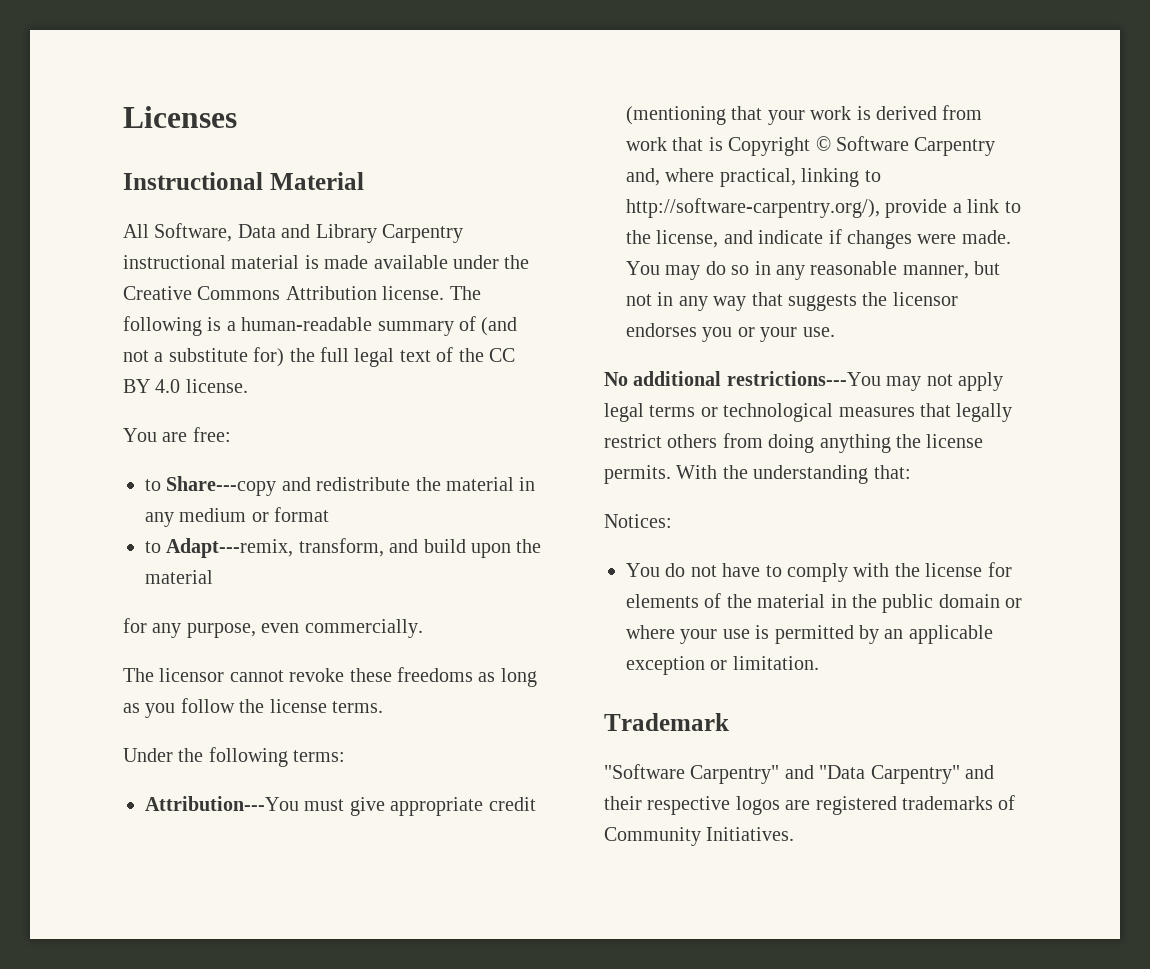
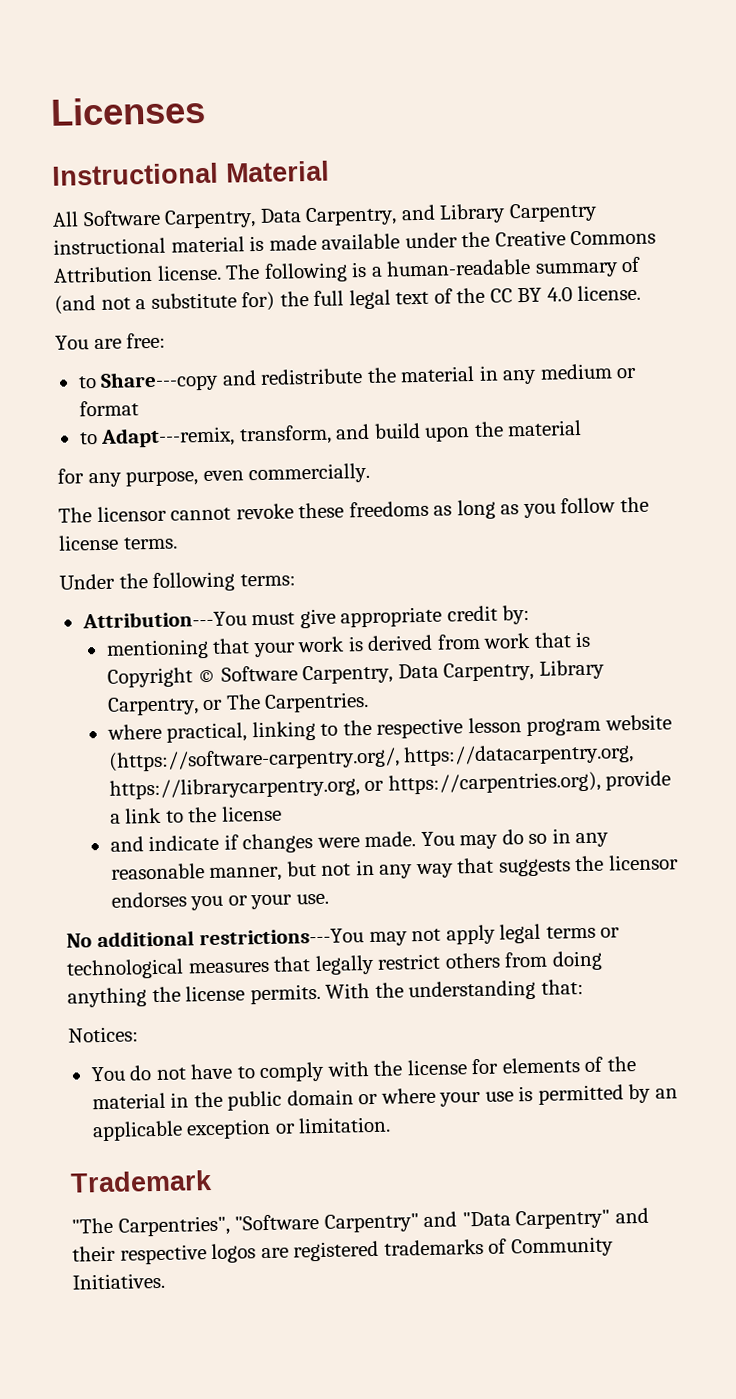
- All Software, Data and Library Carpentry instructional material is made available under the Creative Commons Attribution license.
+ All Software Carpentry, Data Carpentry, and Library Carpentry instructional material is made available under the Creative Commons Attribution license.
- Attribution---You must give appropriate credit (mentioning that your work is derived from work that is Copyright © Software Carpentry and, where practical, linking to http://software-carpentry.org/), provide a link to the license, and indicate if changes were made.
+ Attribution---You must give appropriate credit by:
+ mentioning that your work is derived from work that is Copyright © Software Carpentry, Data Carpentry, Library Carpentry, or The Carpentries.
+ where practical, linking to the respective lesson program website (https://software-carpentry.org/, https://datacarpentry.org, https://librarycarpentry.org, or https://carpentries.org), provide a link to the license
+ and indicate if changes were made.
- "Software Carpentry" and "Data Carpentry" and their respective logos are registered trademarks of Community Initiatives.
+ "The Carpentries", "Software Carpentry" and "Data Carpentry" and their respective logos are registered trademarks of Community Initiatives.

